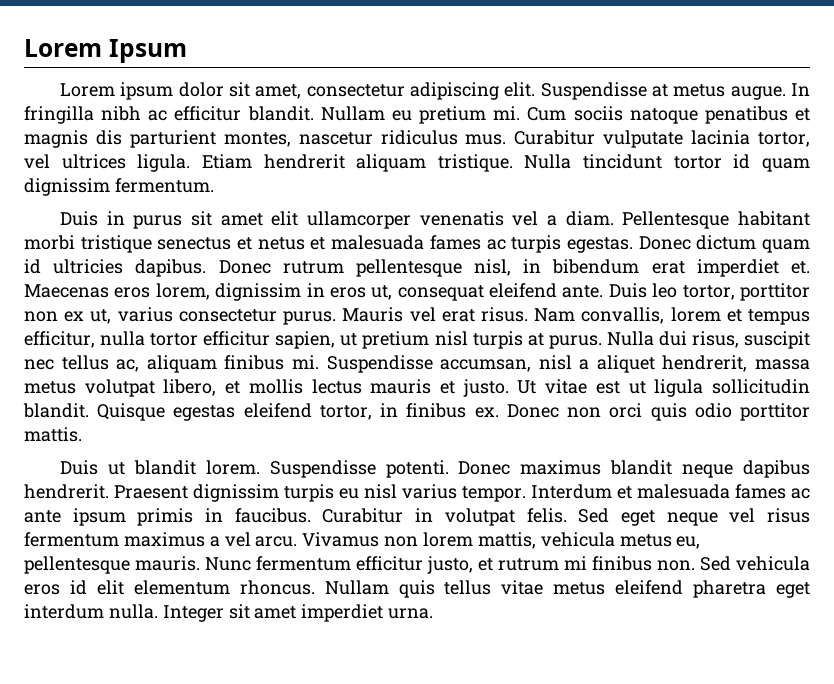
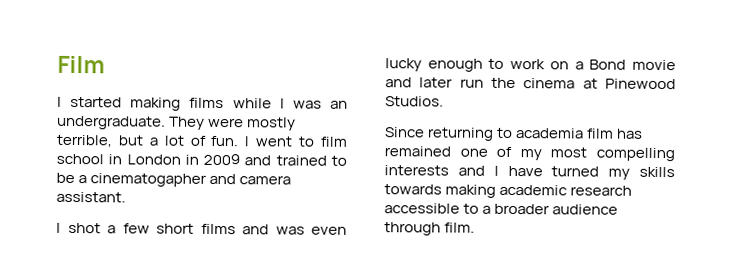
- Lorem Ipsum
- Lorem ipsum dolor sit amet, consectetur adipiscing elit. Suspendisse at metus augue. In fringilla nibh ac efficitur blandit. Nullam eu pretium mi. Cum sociis natoque penatibus et magnis dis parturient montes, nascetur ridiculus mus. Curabitur vulputate lacinia tortor, vel ultrices ligula. Etiam hendrerit aliquam tristique. Nulla tincidunt tortor id quam dignissim fermentum.
- Duis in purus sit amet elit ullamcorper venenatis vel a diam. Pellentesque habitant morbi tristique senectus et netus et malesuada fames ac turpis egestas. Donec dictum quam id ultricies dapibus. Donec rutrum pellentesque nisl, in bibendum erat imperdiet et. Maecenas eros lorem, dignissim in eros ut, consequat eleifend ante. Duis leo tortor, porttitor non ex ut, varius consectetur purus. Mauris vel erat risus. Nam convallis, lorem et tempus efficitur, nulla tortor efficitur sapien, ut pretium nisl turpis at purus. Nulla dui risus, suscipit nec tellus ac, aliquam finibus mi. Suspendisse accumsan, nisl a aliquet hendrerit, massa metus volutpat libero, et mollis lectus mauris et justo. Ut vitae est ut ligula sollicitudin blandit. Quisque egestas eleifend tortor, in finibus ex. Donec non orci quis odio porttitor mattis.
- Duis ut blandit lorem. Suspendisse potenti. Donec maximus blandit neque dapibus hendrerit. Praesent dignissim turpis eu nisl varius tempor. Interdum et malesuada fames ac ante ipsum primis in faucibus. Curabitur in volutpat felis. Sed eget neque vel risus fermentum maximus a vel arcu. Vivamus non lorem mattis, vehicula metus eu, pellentesque mauris. Nunc fermentum efficitur justo, et rutrum mi finibus non. Sed vehicula eros id elit elementum rhoncus. Nullam quis tellus vitae metus eleifend pharetra eget interdum nulla. Integer sit amet imperdiet urna.
+ Film
+ I started making films while I was an undergraduate. They were mostly terrible, but a lot of fun. I went to film school in London in 2009 and trained to be a cinematogapher and camera assistant.
+ I shot a few short films and was even lucky enough to work on a Bond movie and later run the cinema at Pinewood Studios.
+ Since returning to academia film has remained one of my most compelling interests and I have turned my skills towards making academic research accessible to a broader audience through film.

